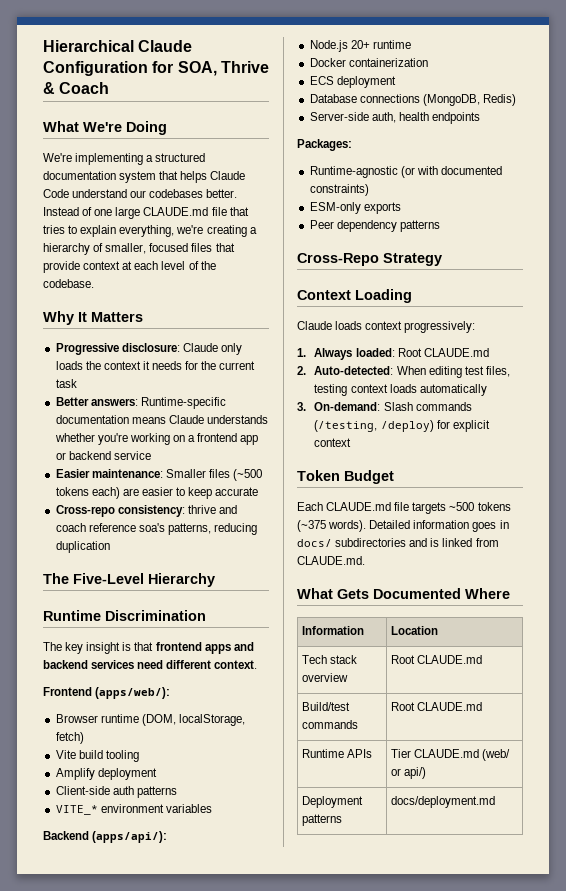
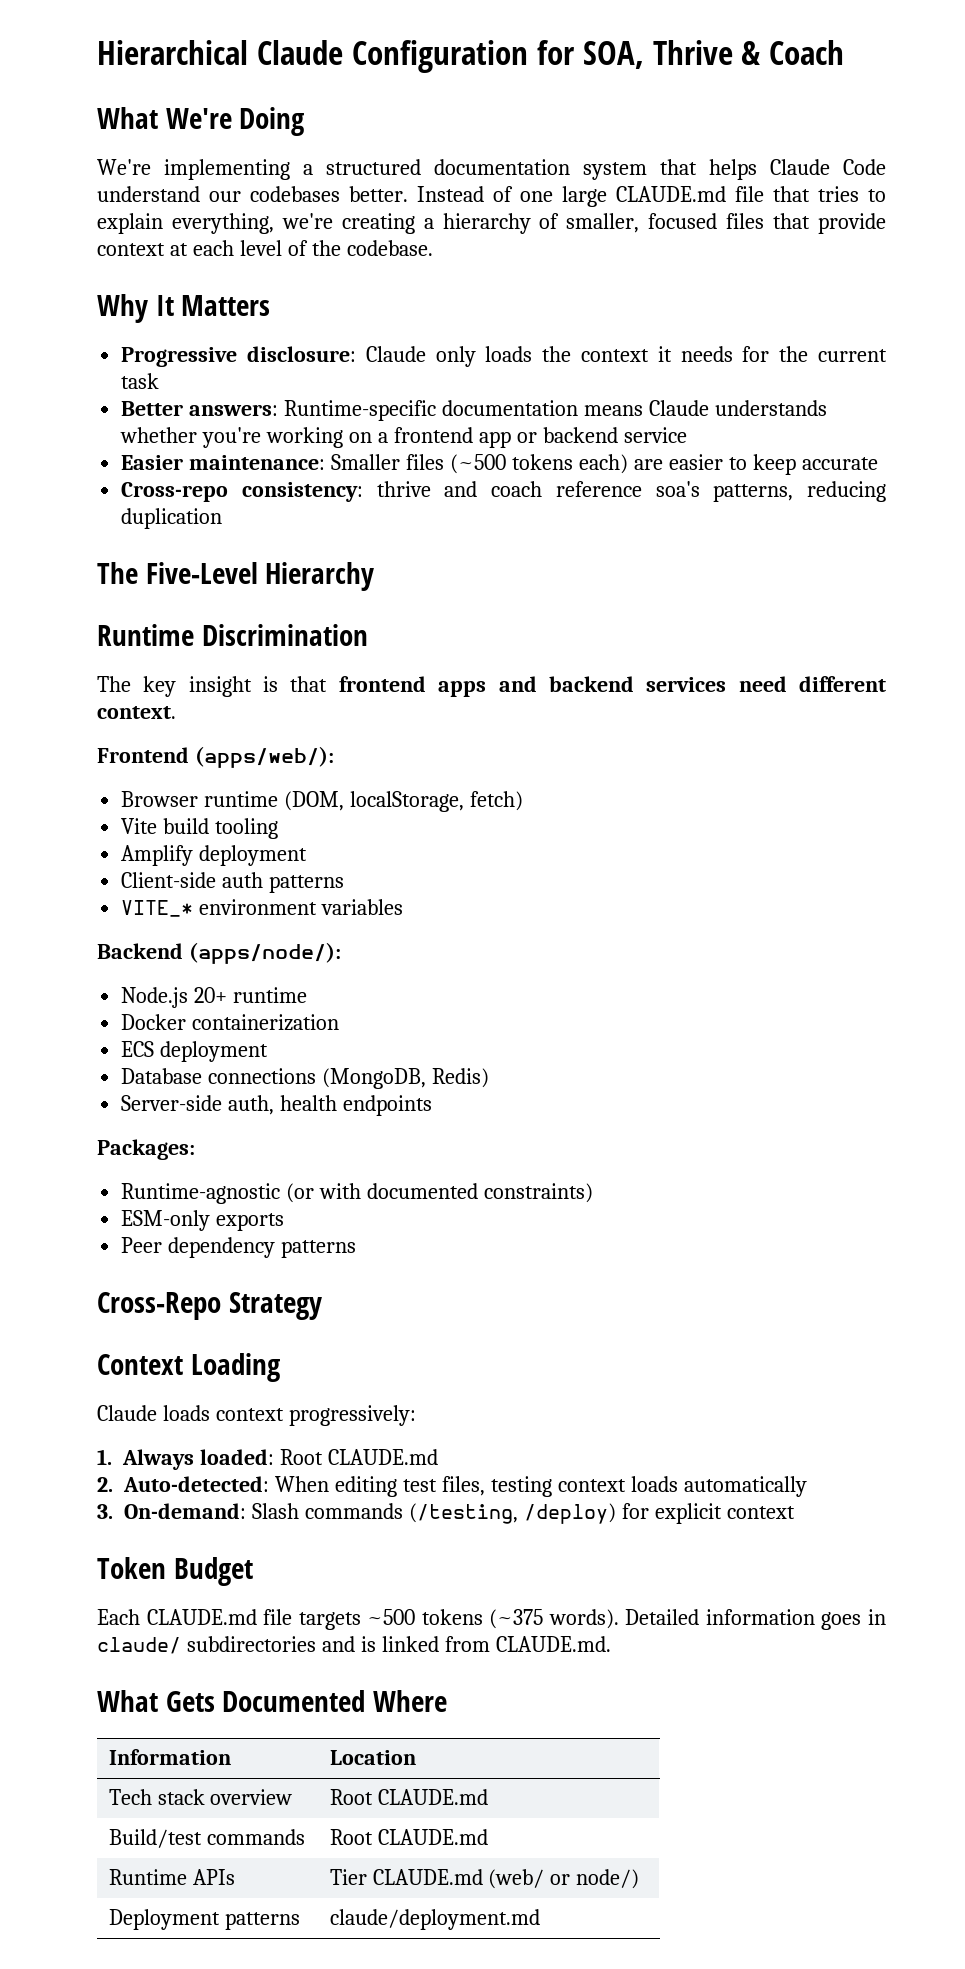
- Backend (apps/api/):
+ Backend (apps/node/):
- Detailed information goes in docs/ subdirectories and is linked from CLAUDE.md.
+ Detailed information goes in claude/ subdirectories and is linked from CLAUDE.md.
- Runtime APIs | Tier CLAUDE.md (web/ or api/)
+ Runtime APIs | Tier CLAUDE.md (web/ or node/)
- Deployment patterns | docs/deployment.md
+ Deployment patterns | claude/deployment.md

